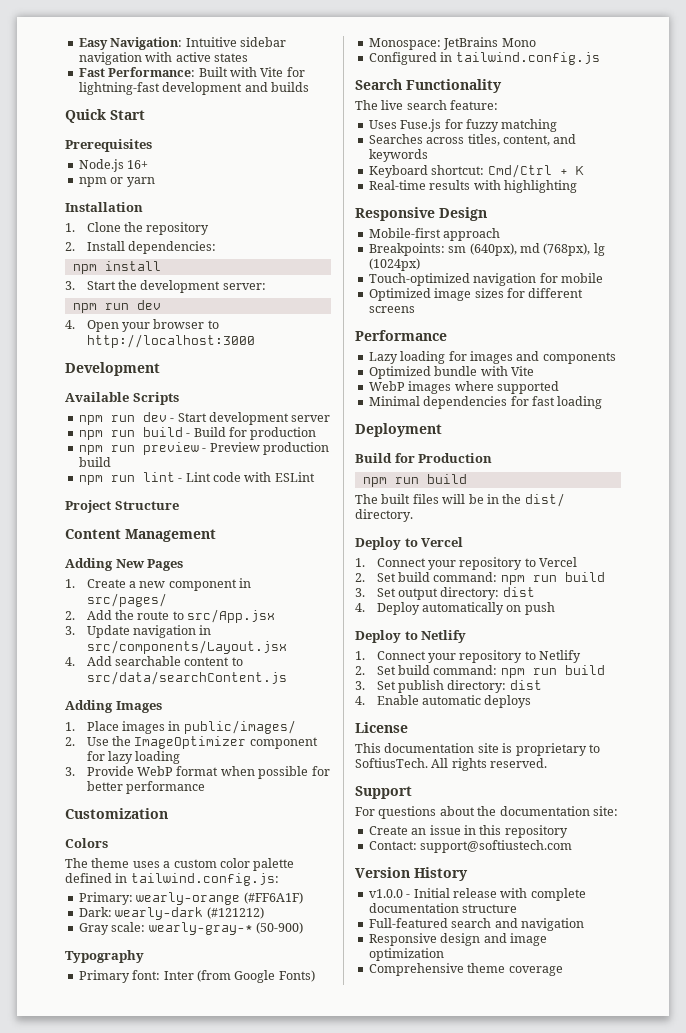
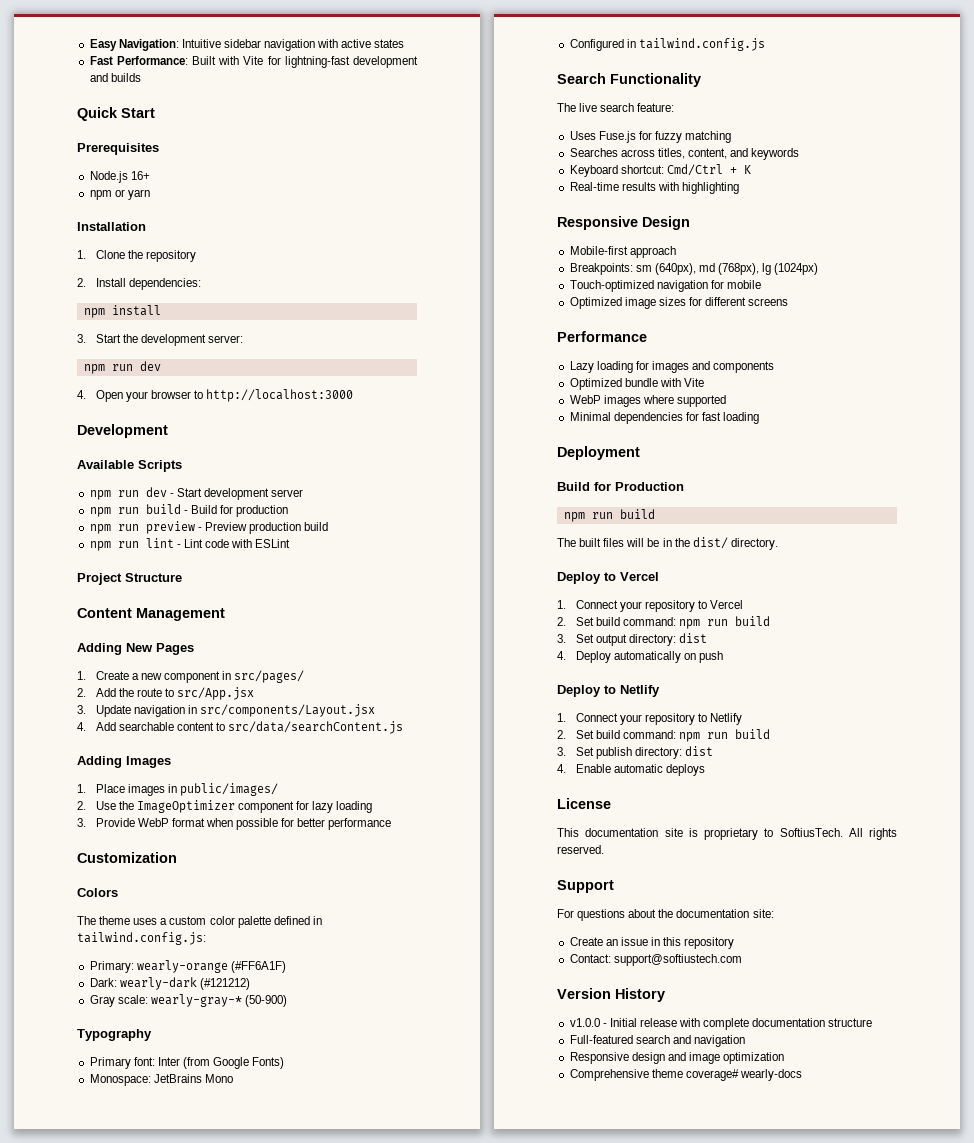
- Comprehensive theme coverage
+ Comprehensive theme coverage# wearly-docs

